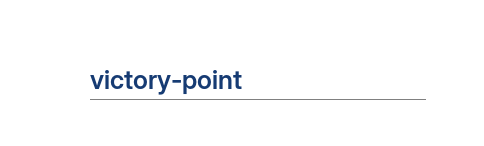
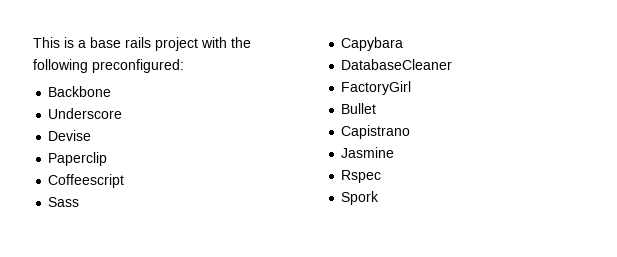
- victory-point
+ This is a base rails project with the following preconfigured:
+ Backbone
+ Underscore
+ Devise
+ Paperclip
+ Coffeescript
+ Sass
+ Capybara
+ DatabaseCleaner
+ FactoryGirl
+ Bullet
+ Capistrano
+ Jasmine
+ Rspec
+ Spork

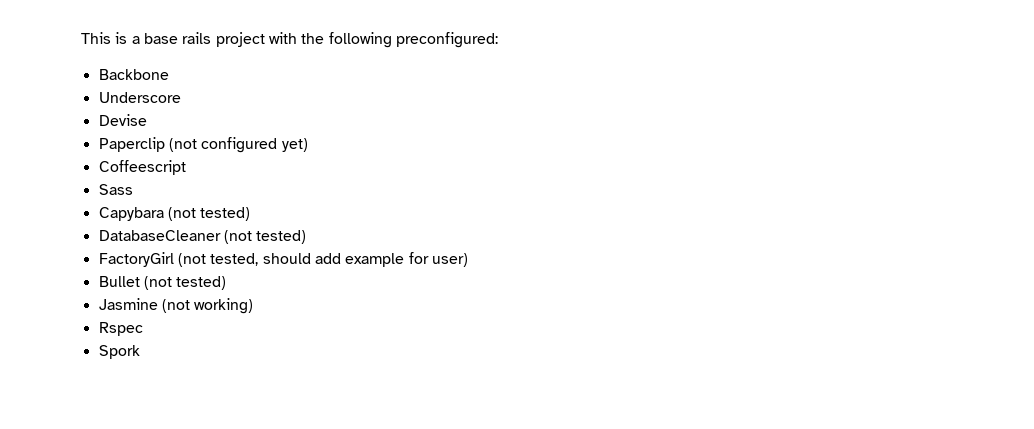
- Paperclip
+ Paperclip (not configured yet)
- Capybara
+ Capybara (not tested)
- DatabaseCleaner
+ DatabaseCleaner (not tested)
- FactoryGirl
+ FactoryGirl (not tested, should add example for user)
- Bullet
- Capistrano
+ Bullet (not tested)
- Jasmine
+ Jasmine (not working)

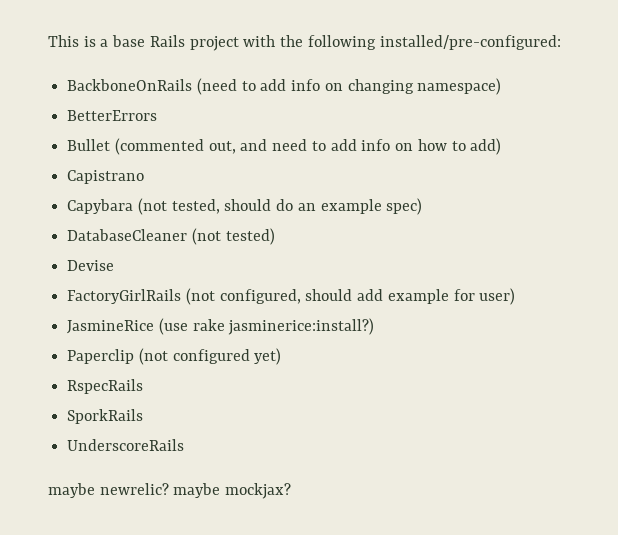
- This is a base rails project with the following preconfigured:
- Backbone
- Underscore
+ This is a base Rails project with the following installed/pre-configured:
+ BackboneOnRails (need to add info on changing namespace)
+ BetterErrors
+ Bullet (commented out, and need to add info on how to add)
+ Capistrano
+ Capybara (not tested, should do an example spec)
+ DatabaseCleaner (not tested)
  Devise
+ FactoryGirlRails (not configured, should add example for user)
+ JasmineRice (use rake jasminerice:install?)
  Paperclip (not configured yet)
- Coffeescript
- Sass
- Capybara (not tested)
- DatabaseCleaner (not tested)
- FactoryGirl (not tested, should add example for user)
- Bullet (not tested)
- Jasmine (not working)
- Rspec
- Spork
+ RspecRails
+ SporkRails
+ UnderscoreRails
+ maybe newrelic? maybe mockjax?

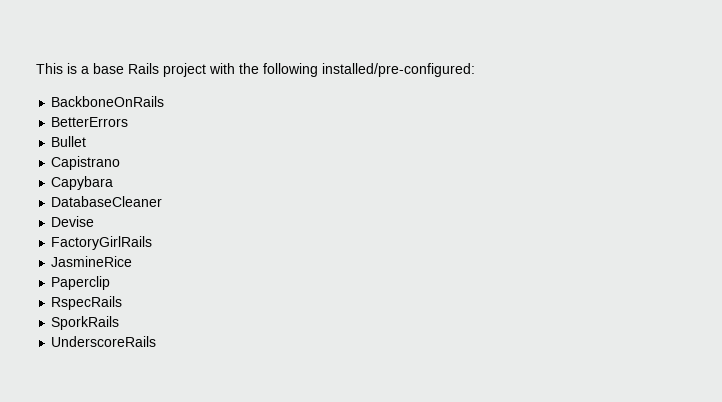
- BackboneOnRails (need to add info on changing namespace)
+ BackboneOnRails
  BetterErrors
- Bullet (commented out, and need to add info on how to add)
+ Bullet
  Capistrano
- Capybara (not tested, should do an example spec)
+ Capybara
- DatabaseCleaner (not tested)
+ DatabaseCleaner
- FactoryGirlRails (not configured, should add example for user)
- JasmineRice (use rake jasminerice:install?)
- Paperclip (not configured yet)
+ FactoryGirlRails
+ JasmineRice
+ Paperclip
- maybe newrelic? maybe mockjax?

